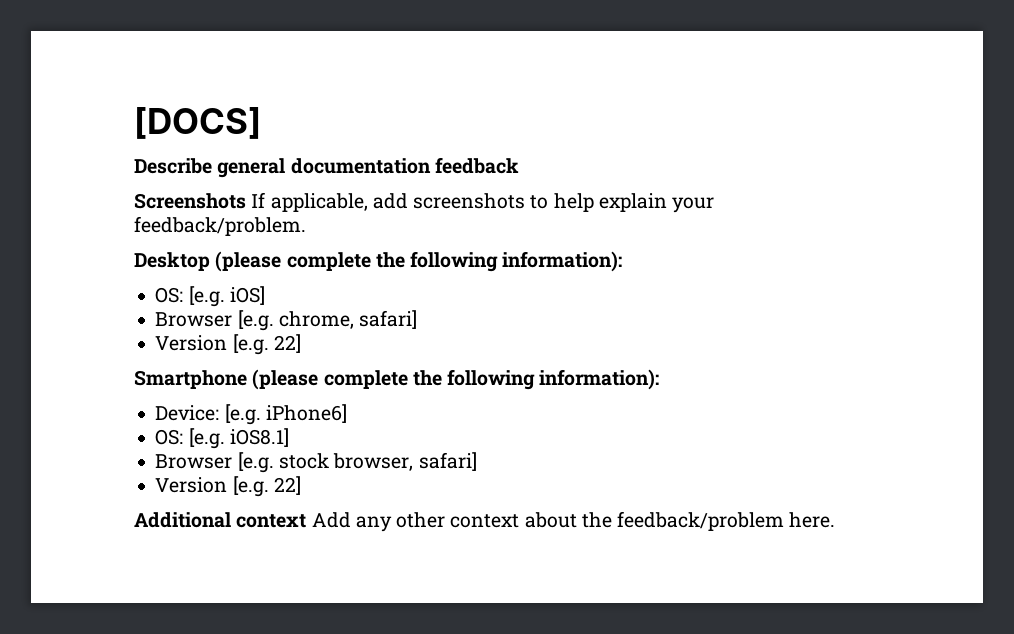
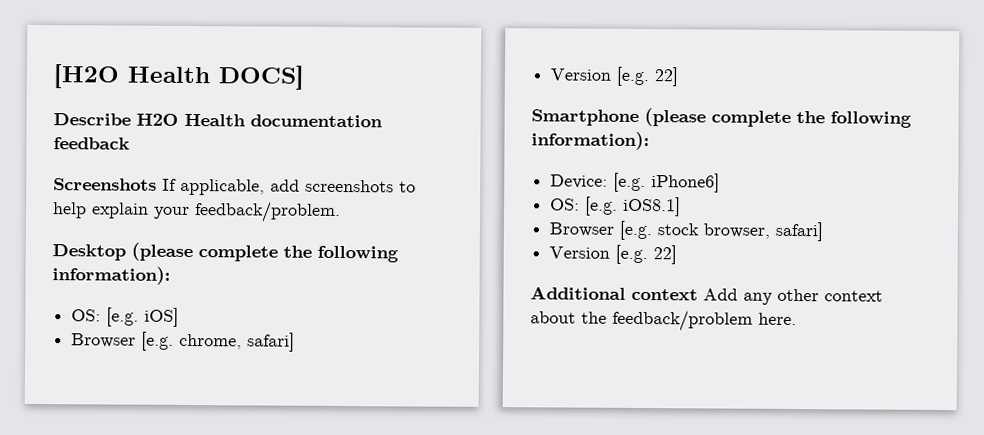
- [DOCS]
+ [H2O Health DOCS]
- Describe general documentation feedback
+ Describe H2O Health documentation feedback

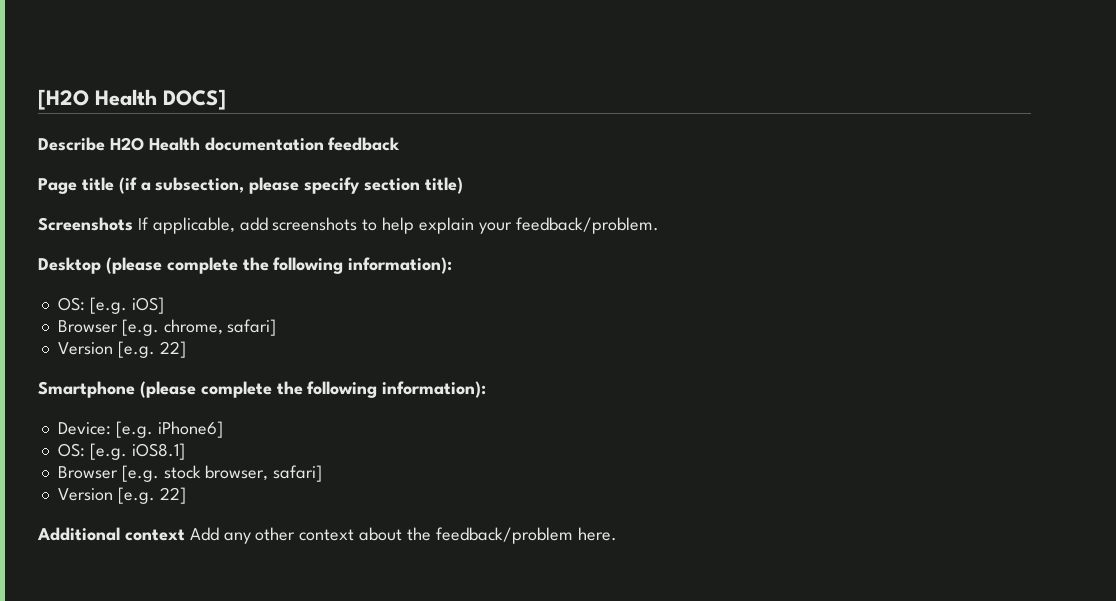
+ Page title (if a subsection, please specify section title)

